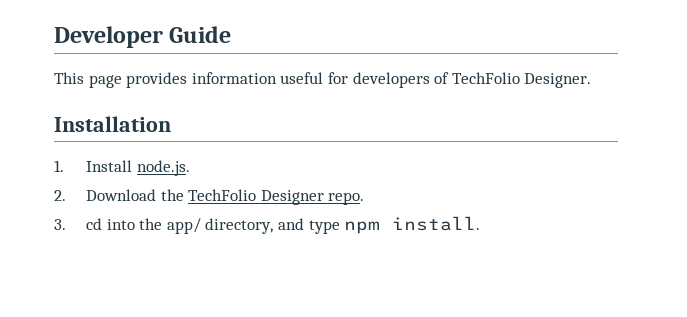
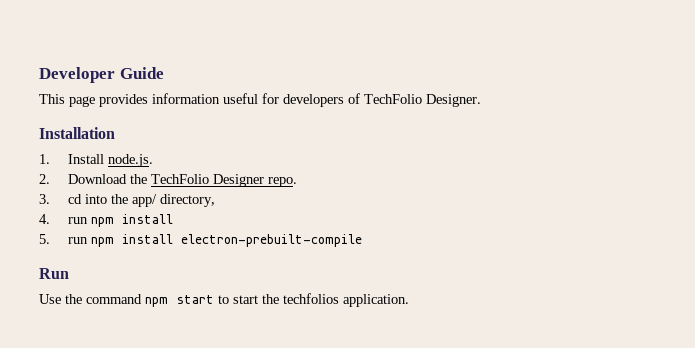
- 3. cd into the app/ directory, and type npm install.
+ 3. cd into the app/ directory,
+ 4. run npm install
+ 5. run npm install electron-prebuilt-compile
+ Run
+ Use the command npm start to start the techfolios application.

